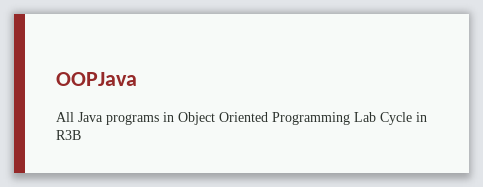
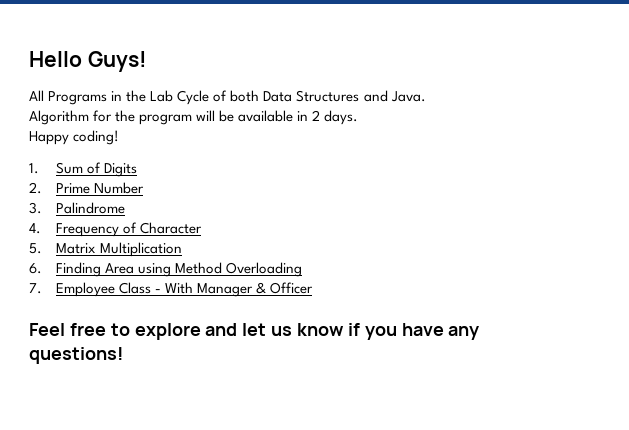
- OOPJava
+ Hello Guys!
- All Java programs in Object Oriented Programming Lab Cycle in R3B
+ All Programs in the Lab Cycle of both Data Structures and Java.
+ Algorithm for the program will be available in 2 days.
+ Happy coding!
+ 1. Sum of Digits
+ 2. Prime Number
+ 3. Palindrome
+ 4. Frequency of Character
+ 5. Matrix Multiplication
+ 6. Finding Area using Method Overloading
+ 7. Employee Class - With Manager & Officer
+ Feel free to explore and let us know if you have any questions!

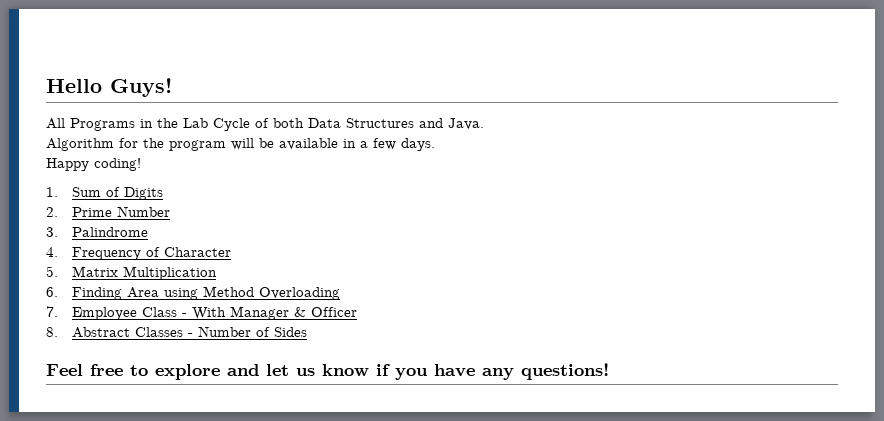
- Algorithm for the program will be available in 2 days.
+ Algorithm for the program will be available in a few days.
+ 8. Abstract Classes - Number of Sides

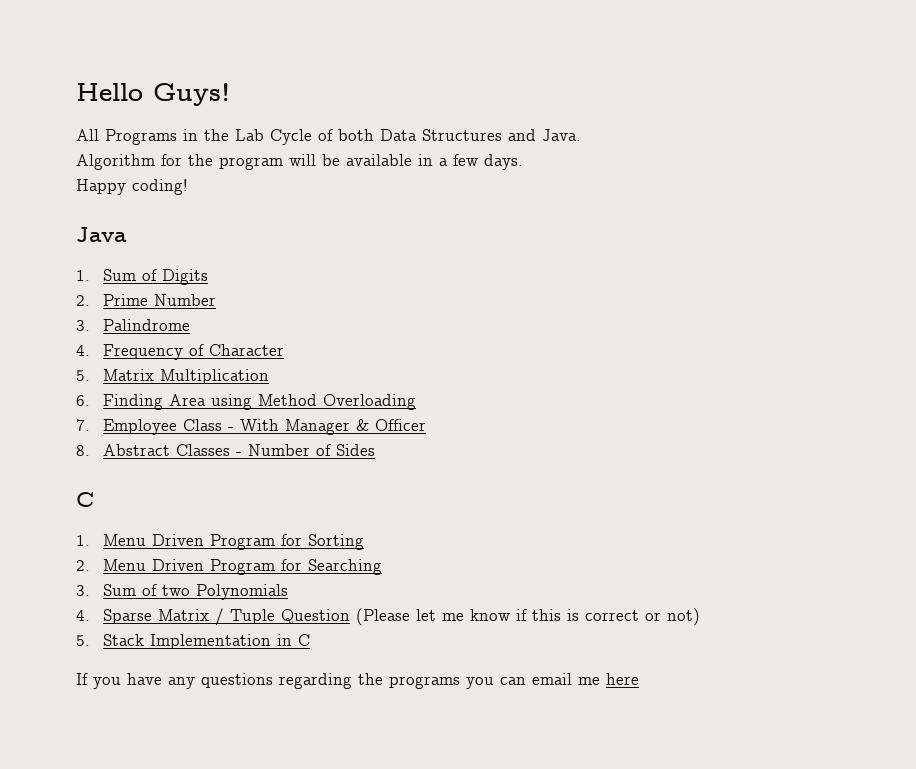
+ Java
  8. Abstract Classes - Number of Sides
- Feel free to explore and let us know if you have any questions!
+ C
+ 1. Menu Driven Program for Sorting
+ 2. Menu Driven Program for Searching
+ 3. Sum of two Polynomials
+ 4. Sparse Matrix / Tuple Question (Please let me know if this is correct or not)
+ 5. Stack Implementation in C
+ If you have any questions regarding the programs you can email me here

